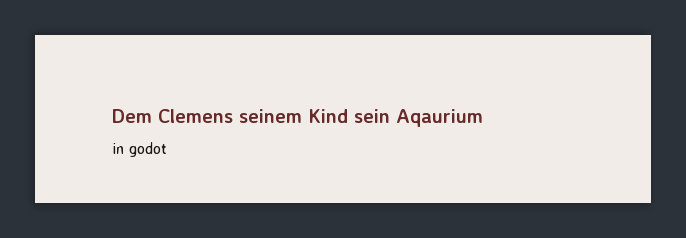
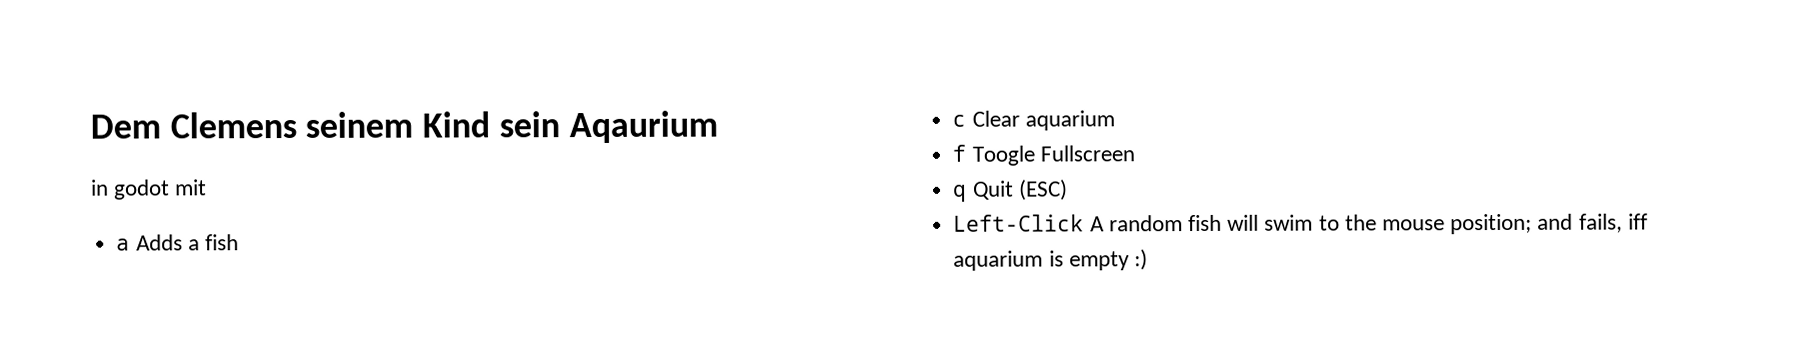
- in godot
+ in godot mit
+ a Adds a fish
+ c Clear aquarium
+ f Toogle Fullscreen
+ q Quit (ESC)
+ Left-Click A random fish will swim to the mouse position; and fails, iff aquarium is empty :)

